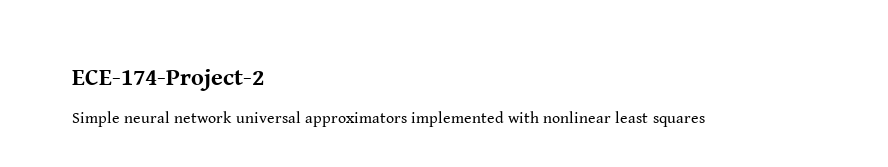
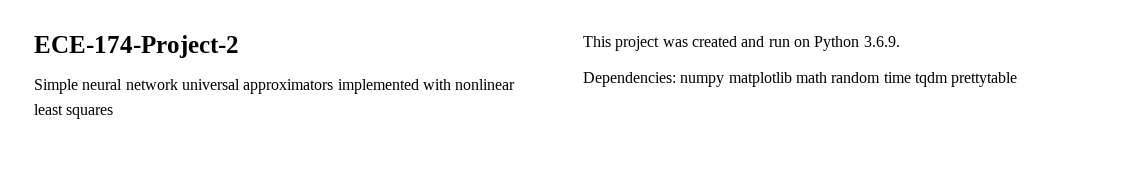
+ This project was created and run on Python 3.6.9.
+ Dependencies: numpy matplotlib math random time tqdm prettytable

